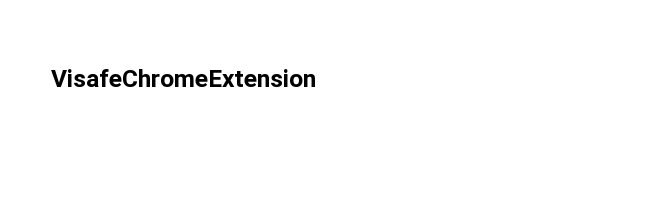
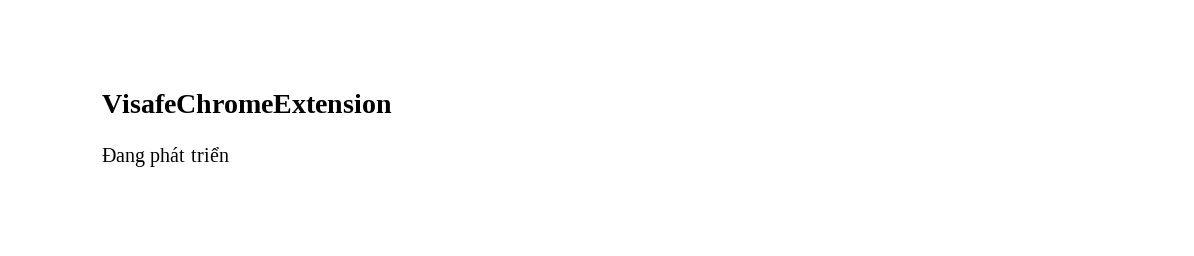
+ Đang phát triển

